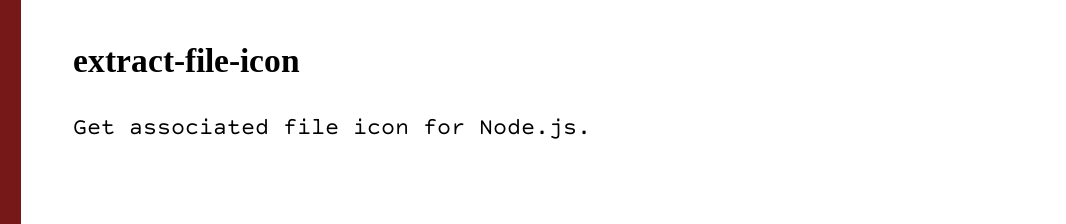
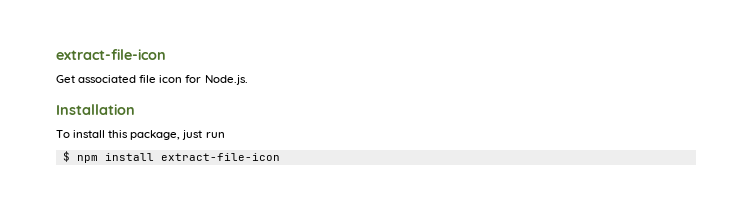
+ Installation
+ To install this package, just run
+ $ npm install extract-file-icon

